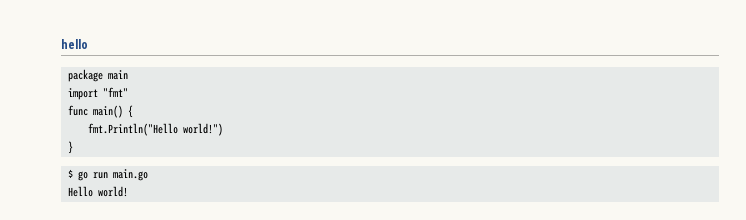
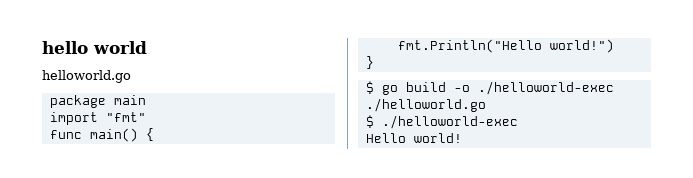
- hello
+ hello world
+ helloworld.go
- $ go run main.go
+ $ go build -o ./helloworld-exec ./helloworld.go
+ $ ./helloworld-exec

